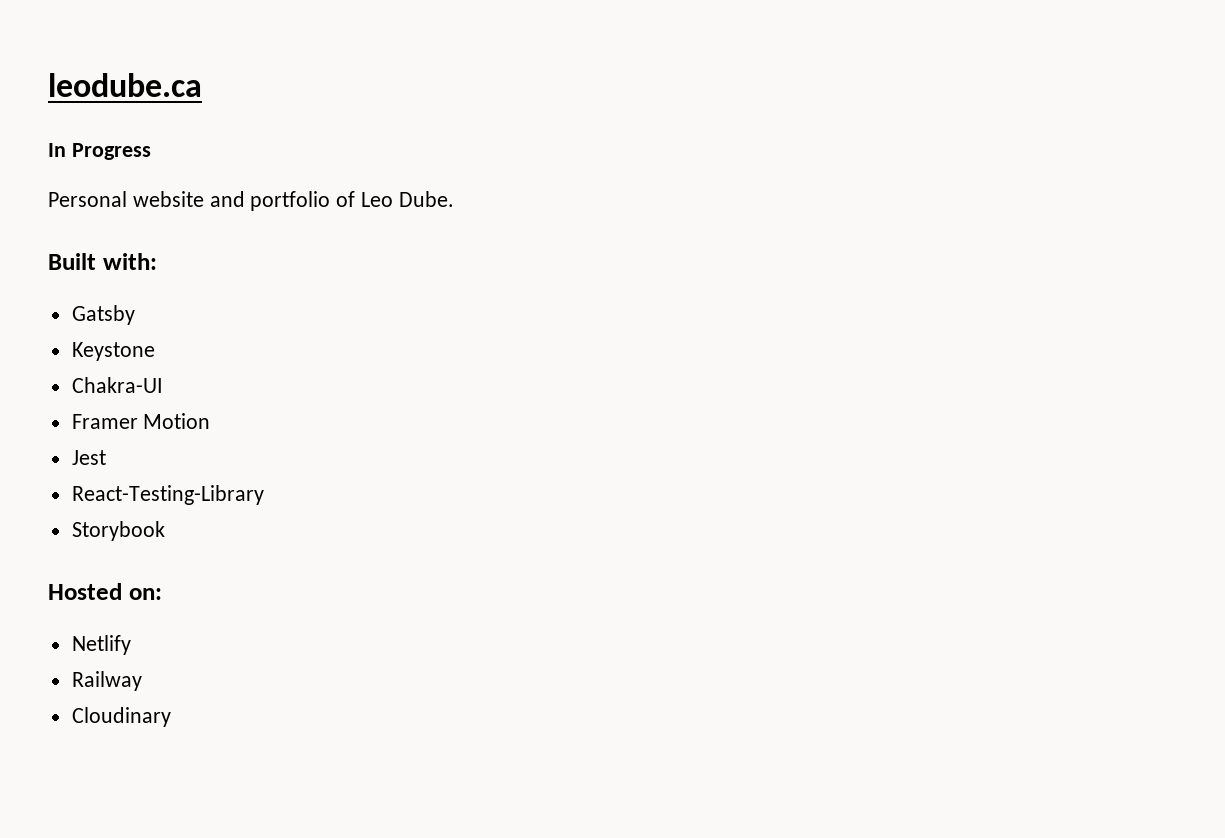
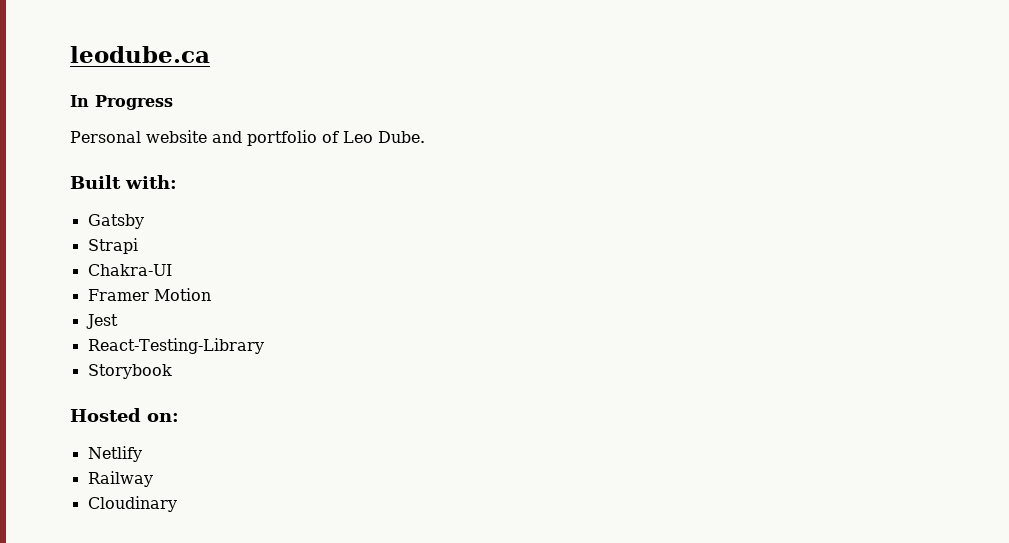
- Keystone
+ Strapi

